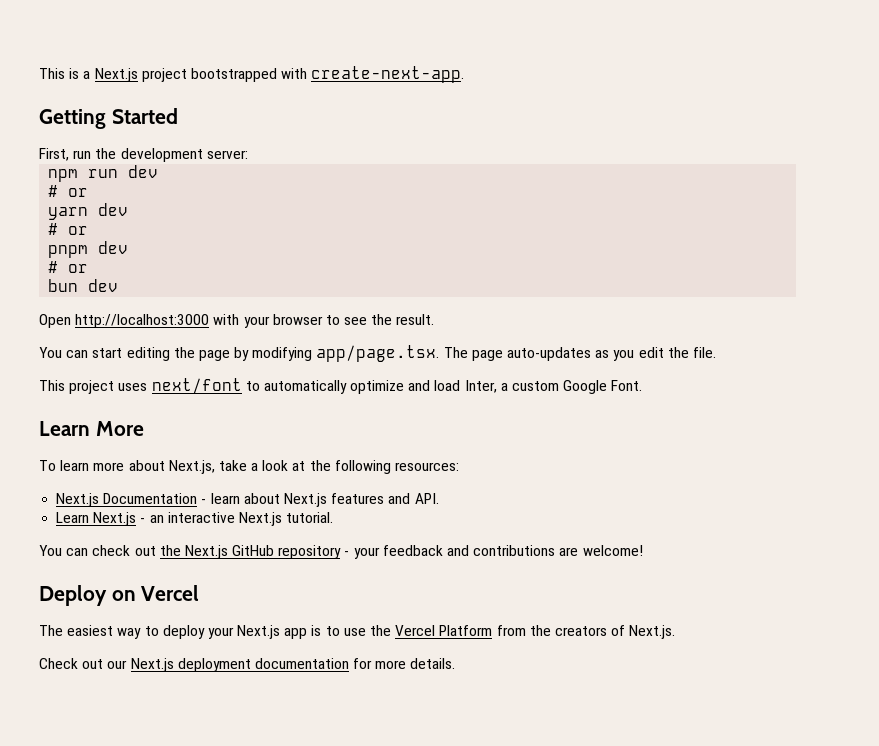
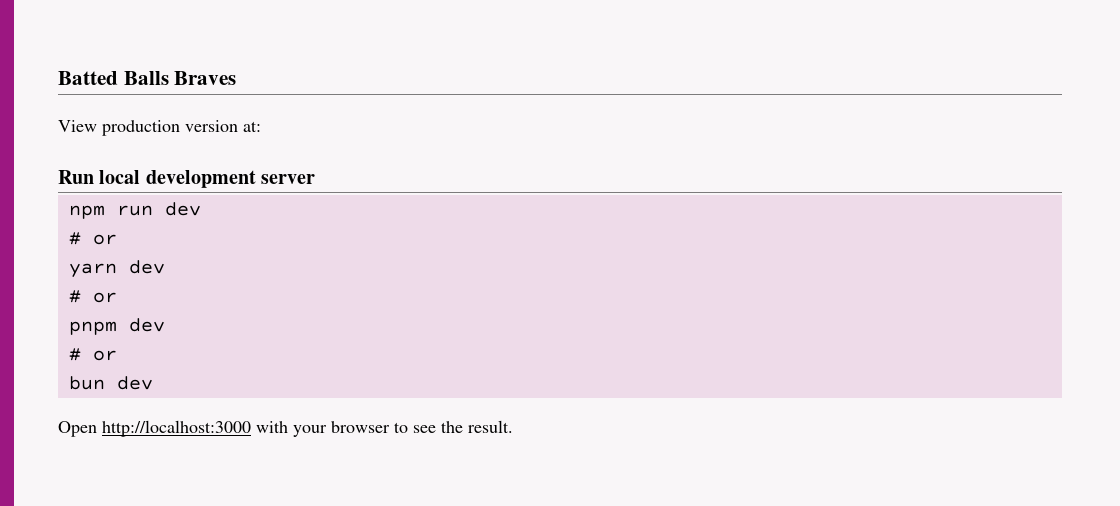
- This is a Next.js project bootstrapped with create-next-app.
- Getting Started
- First, run the development server:
+ Batted Balls Braves
+ View production version at:
+ Run local development server
- You can start editing the page by modifying app/page.tsx. The page auto-updates as you edit the file.
- This project uses next/font to automatically optimize and load Inter, a custom Google Font.
- Learn More
- To learn more about Next.js, take a look at the following resources:
- Next.js Documentation - learn about Next.js features and API.
- Learn Next.js - an interactive Next.js tutorial.
- You can check out the Next.js GitHub repository - your feedback and contributions are welcome!
- Deploy on Vercel
- The easiest way to deploy your Next.js app is to use the Vercel Platform from the creators of Next.js.
- Check out our Next.js deployment documentation for more details.

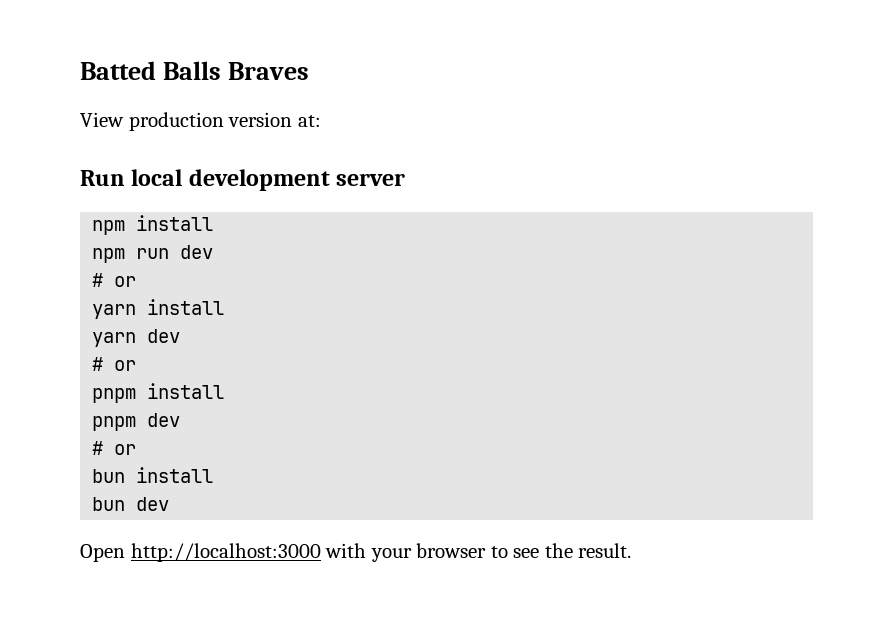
+ npm install
+ yarn install
+ pnpm install
+ bun install

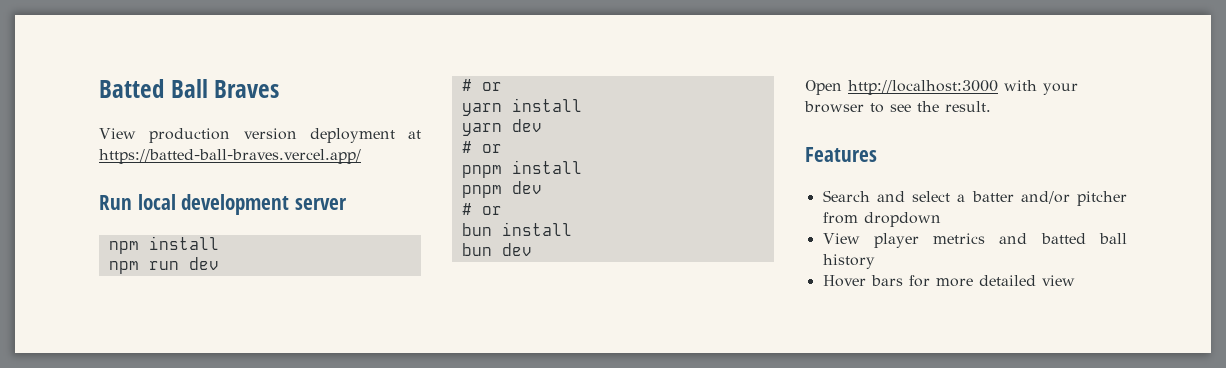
- Batted Balls Braves
+ Batted Ball Braves
- View production version at:
+ View production version deployment at https://batted-ball-braves.vercel.app/
+ Features
+ Search and select a batter and/or pitcher from dropdown
+ View player metrics and batted ball history
+ Hover bars for more detailed view

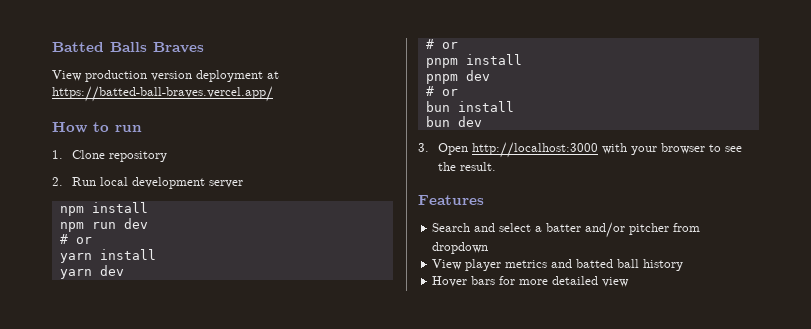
- Batted Ball Braves
+ Batted Balls Braves
- Run local development server
+ How to run
+ 1. Clone repository
+ 2. Run local development server
- Open http://localhost:3000 with your browser to see the result.
+ 3. Open http://localhost:3000 with your browser to see the result.

